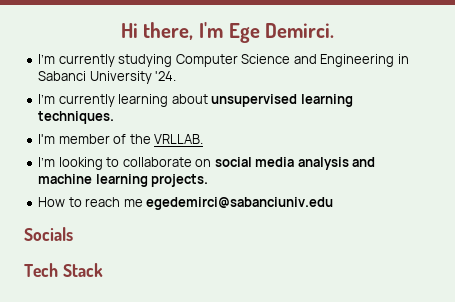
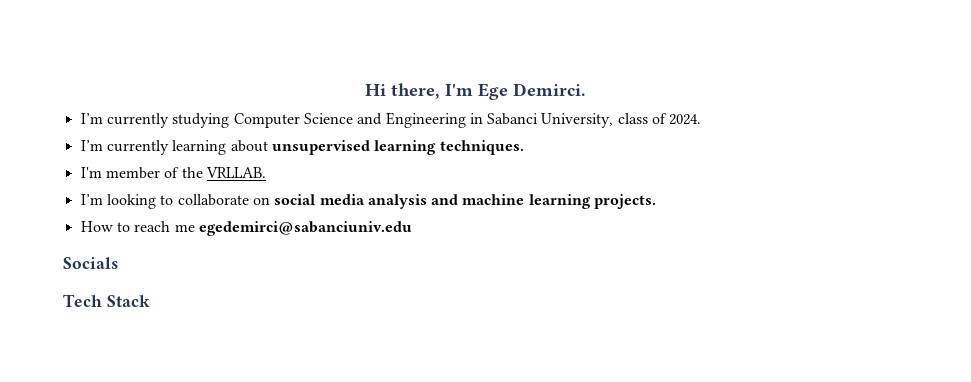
- I’m currently studying Computer Science and Engineering in Sabanci University '24.
+ I’m currently studying Computer Science and Engineering in Sabanci University, class of 2024.

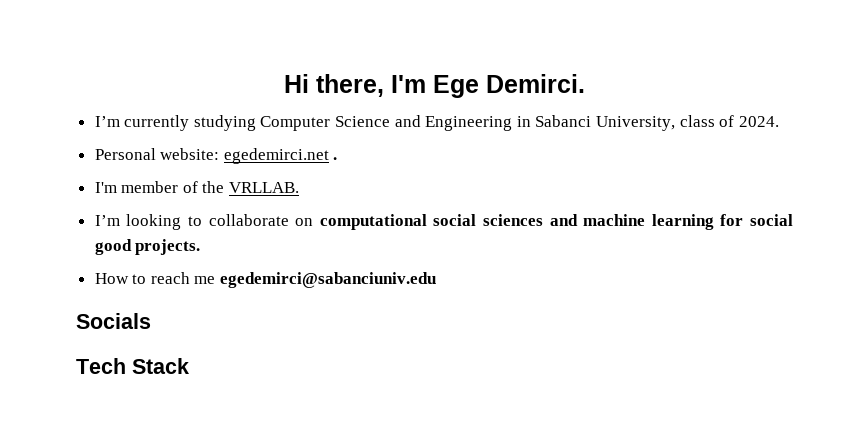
- I’m currently learning about unsupervised learning techniques.
+ Personal website: egedemirci.net .
- I’m looking to collaborate on social media analysis and machine learning projects.
+ I’m looking to collaborate on computational social sciences and machine learning for social good projects.

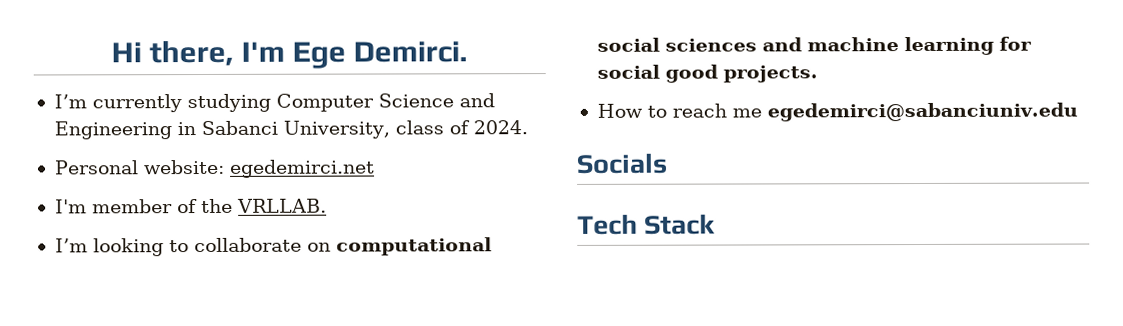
- Personal website: egedemirci.net .
+ Personal website: egedemirci.net

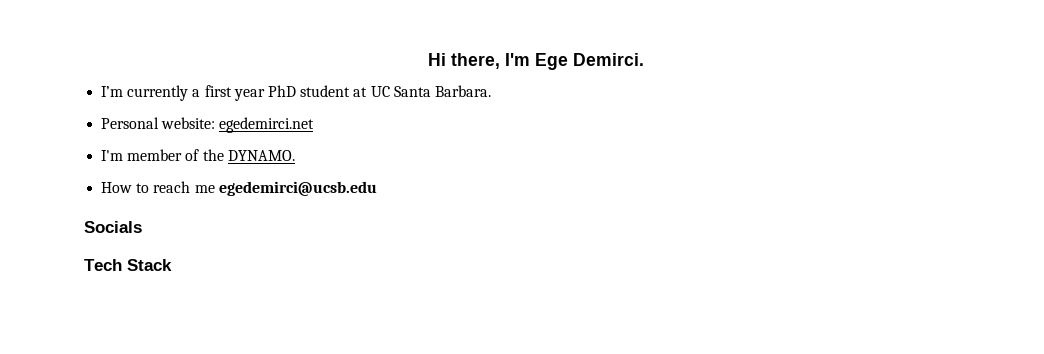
- I’m currently studying Computer Science and Engineering in Sabanci University, class of 2024.
+ I’m currently a first year PhD student at UC Santa Barbara.
- I'm member of the VRLLAB.
- I’m looking to collaborate on computational social sciences and machine learning for social good projects.
+ I'm member of the DYNAMO.
- How to reach me egedemirci@sabanciuniv.edu
+ How to reach me egedemirci@ucsb.edu

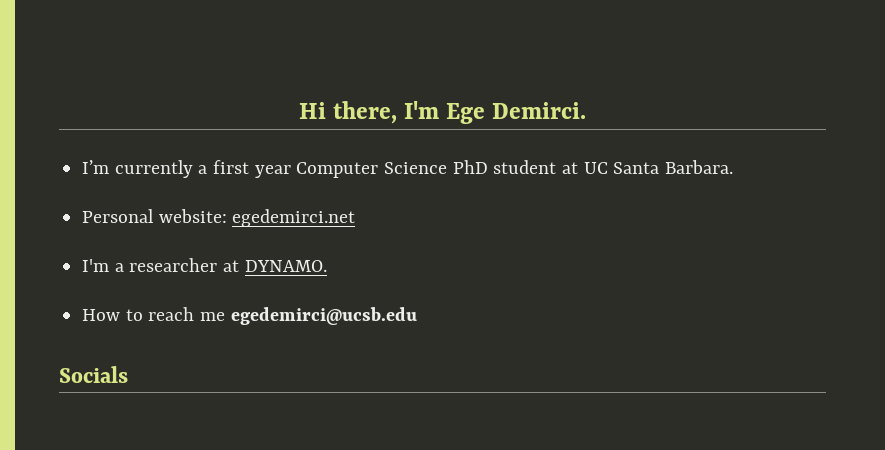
- I’m currently a first year PhD student at UC Santa Barbara.
+ I’m currently a first year Computer Science PhD student at UC Santa Barbara.
- I'm member of the DYNAMO.
+ I'm a researcher at DYNAMO.
- Tech Stack

